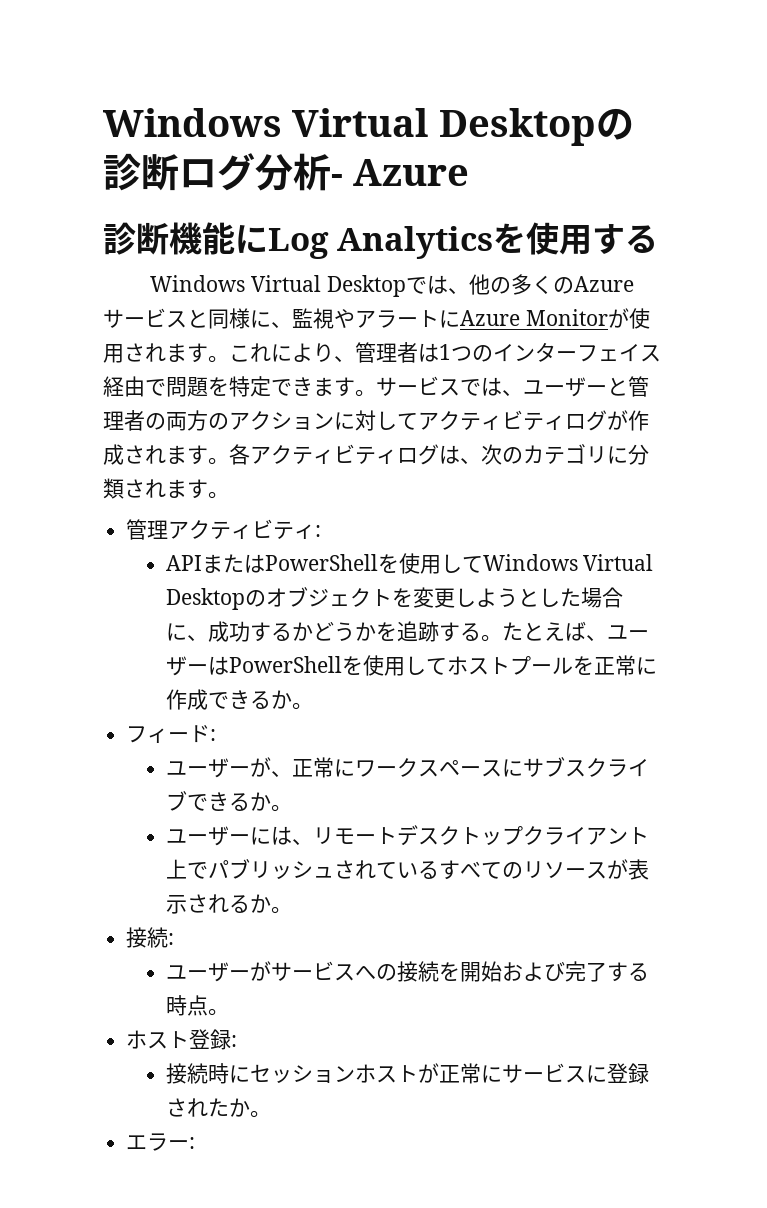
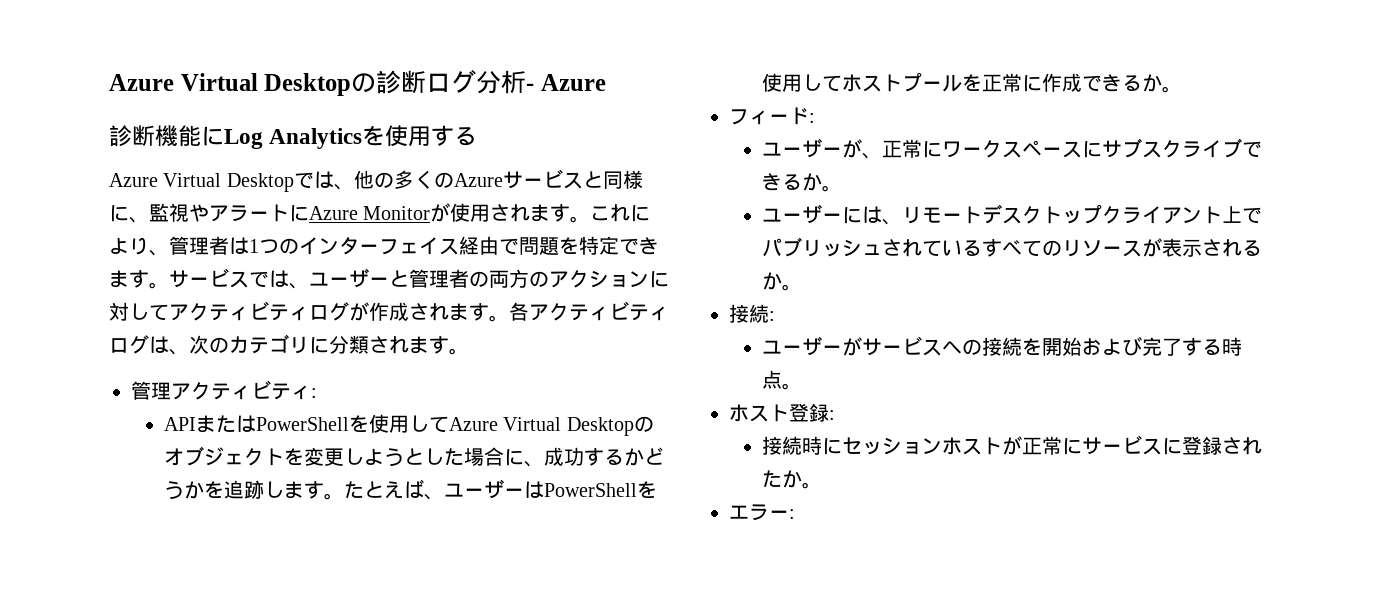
- Windows Virtual Desktopの診断ログ分析- Azure
+ Azure Virtual Desktopの診断ログ分析- Azure
- Windows Virtual Desktopでは、他の多くのAzureサービスと同様に、監視やアラートにAzure Monitorが使用されます。
+ Azure Virtual Desktopでは、他の多くのAzureサービスと同様に、監視やアラートにAzure Monitorが使用されます。
- APIまたはPowerShellを使用してWindows Virtual Desktopのオブジェクトを変更しようとした場合に、成功するかどうかを追跡する。
+ APIまたはPowerShellを使用してAzure Virtual Desktopのオブジェクトを変更しようとした場合に、成功するかどうかを追跡します。

